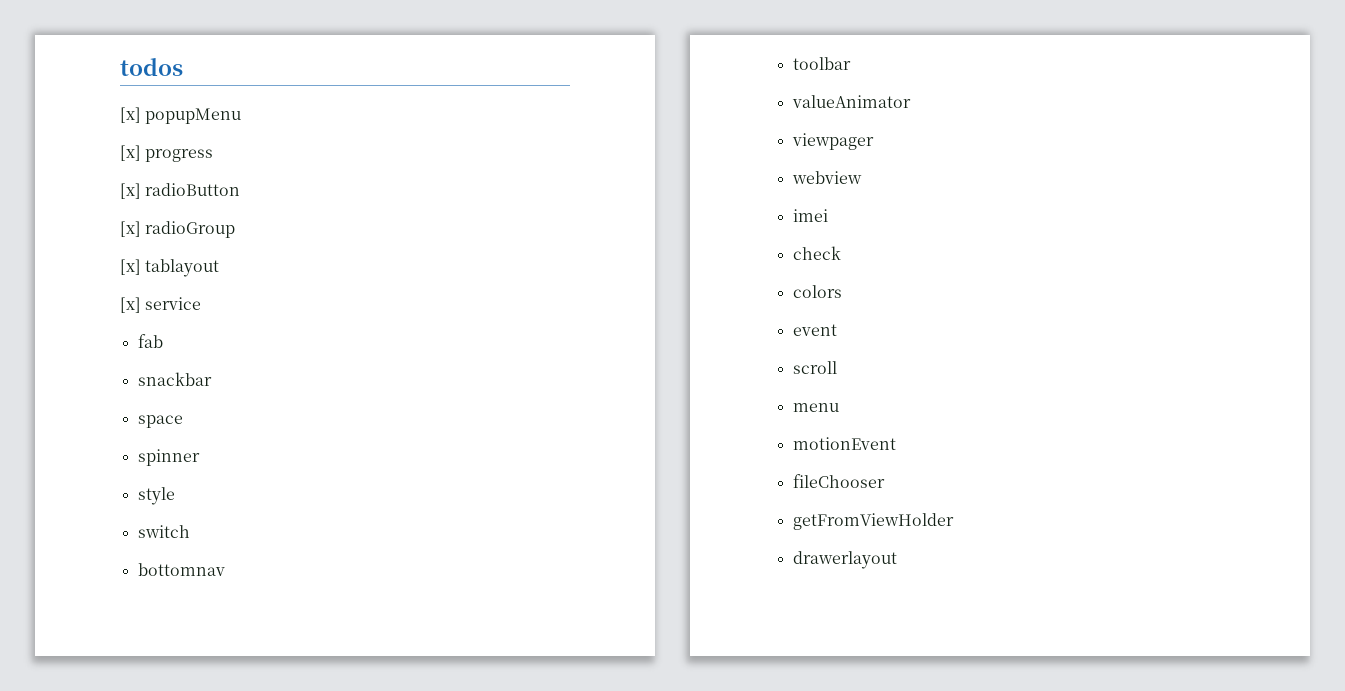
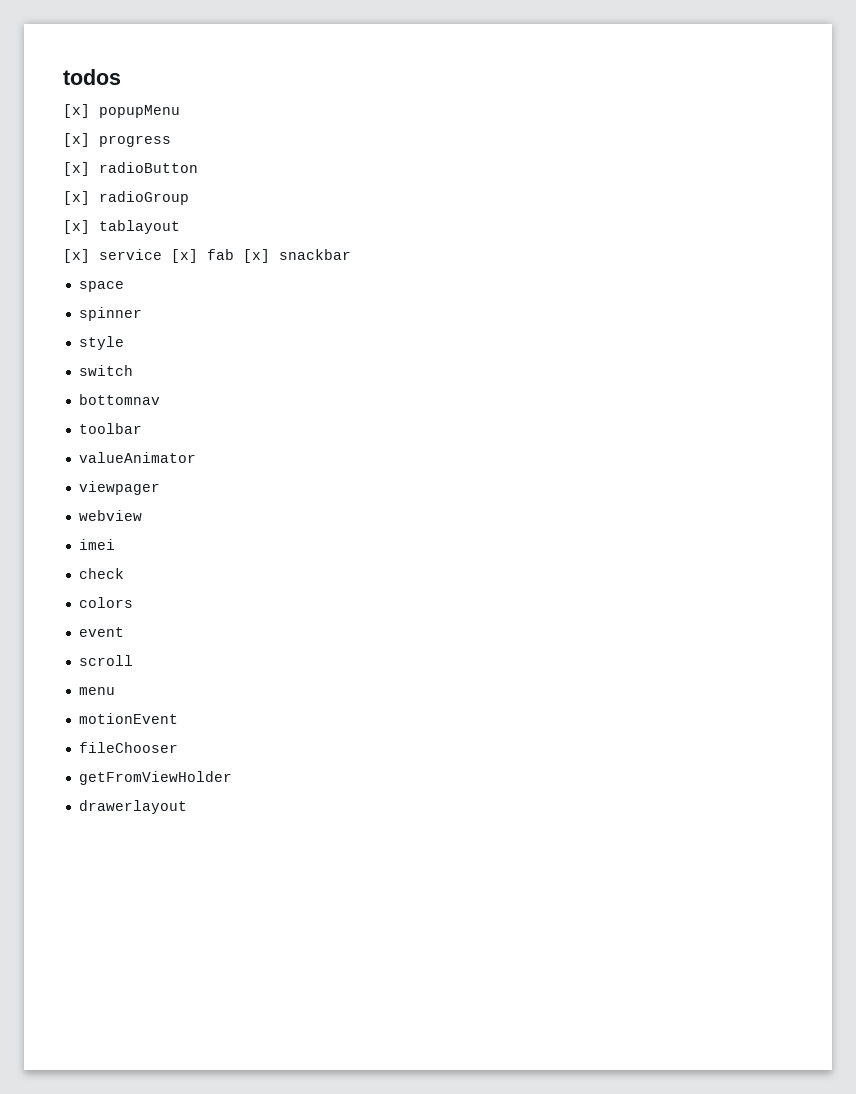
- [x] service
- fab
- snackbar
+ [x] service [x] fab [x] snackbar

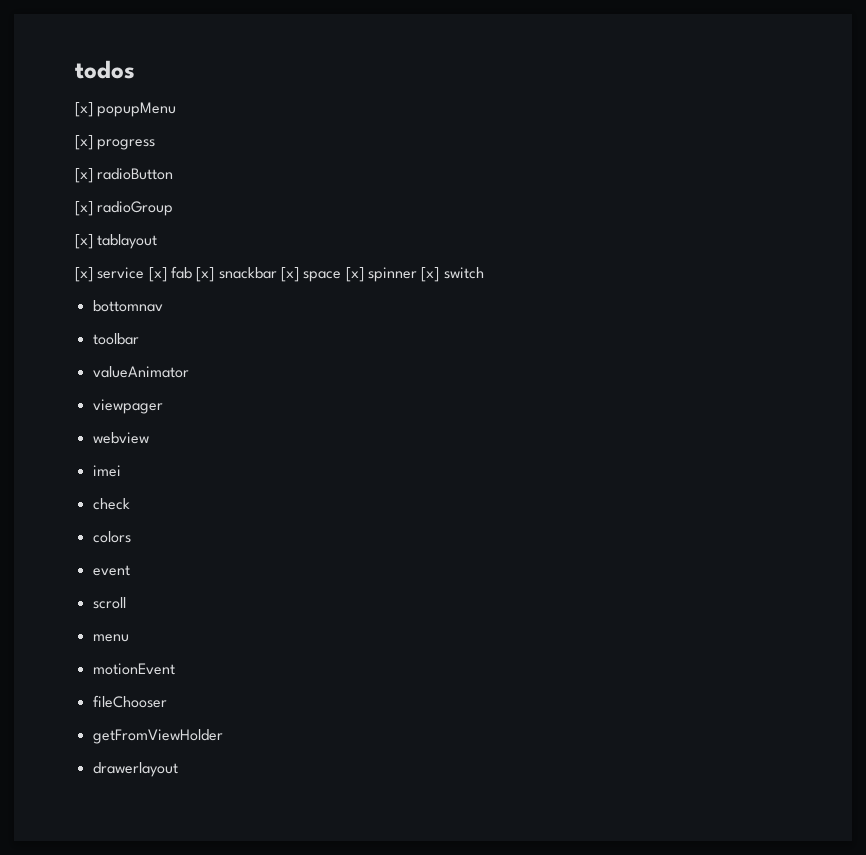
- [x] service [x] fab [x] snackbar
- space
- spinner
- style
- switch
+ [x] service [x] fab [x] snackbar [x] space [x] spinner [x] switch

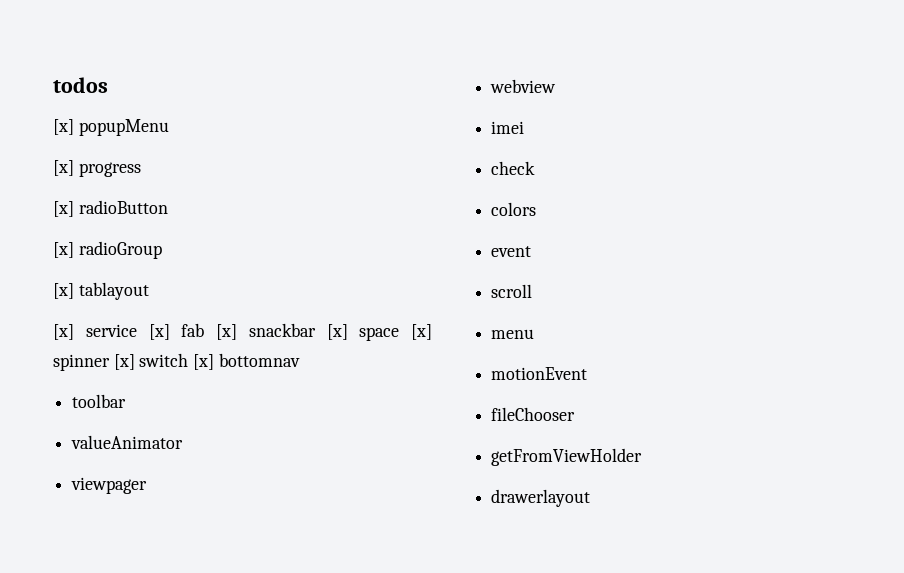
- [x] service [x] fab [x] snackbar [x] space [x] spinner [x] switch
- bottomnav
+ [x] service [x] fab [x] snackbar [x] space [x] spinner [x] switch [x] bottomnav

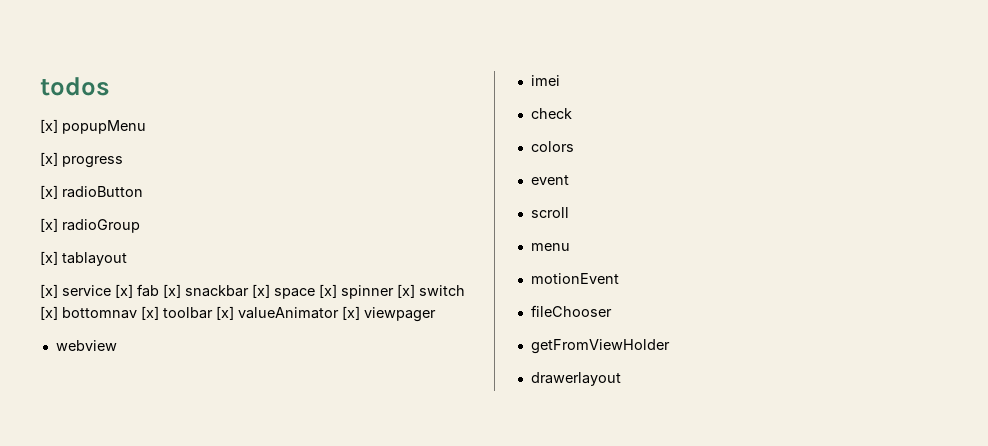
- [x] service [x] fab [x] snackbar [x] space [x] spinner [x] switch [x] bottomnav
- toolbar
- valueAnimator
- viewpager
+ [x] service [x] fab [x] snackbar [x] space [x] spinner [x] switch [x] bottomnav [x] toolbar [x] valueAnimator [x] viewpager

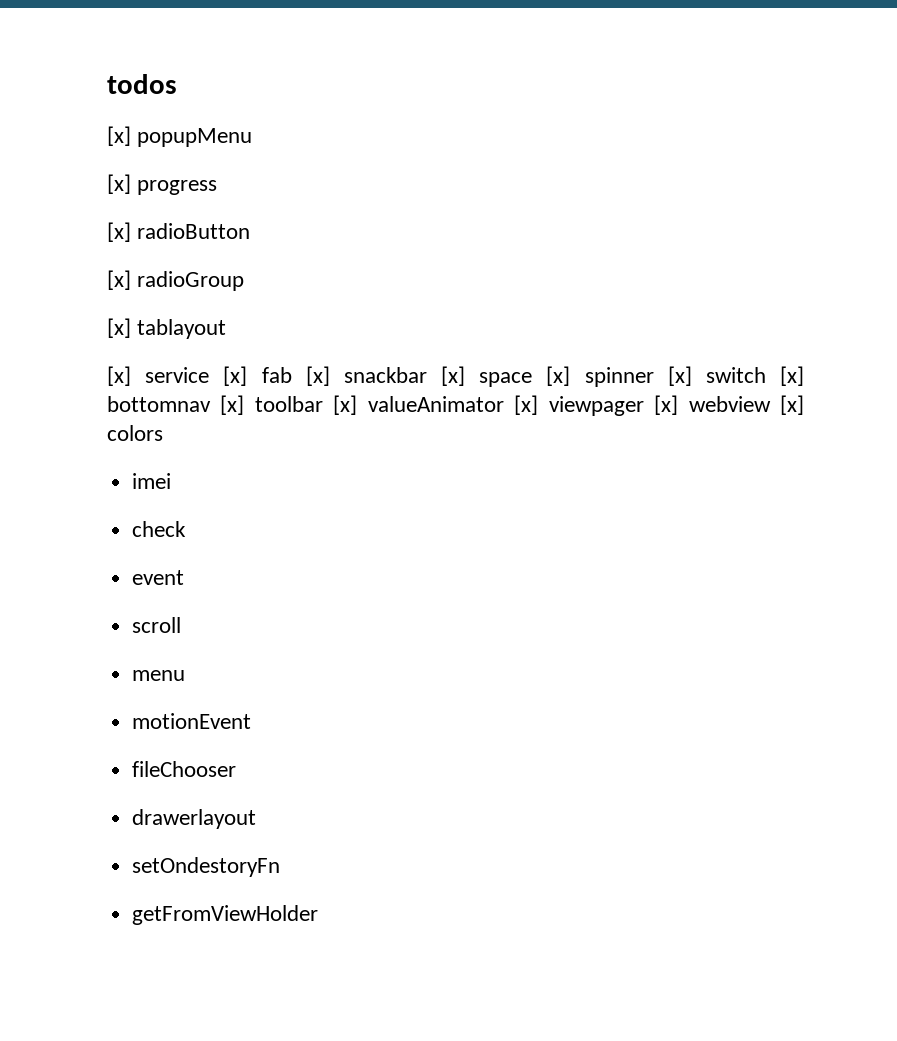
- [x] service [x] fab [x] snackbar [x] space [x] spinner [x] switch [x] bottomnav [x] toolbar [x] valueAnimator [x] viewpager
- webview
+ [x] service [x] fab [x] snackbar [x] space [x] spinner [x] switch [x] bottomnav [x] toolbar [x] valueAnimator [x] viewpager [x] webview [x] colors
- colors
+ drawerlayout
+ setOndestoryFn
- drawerlayout

